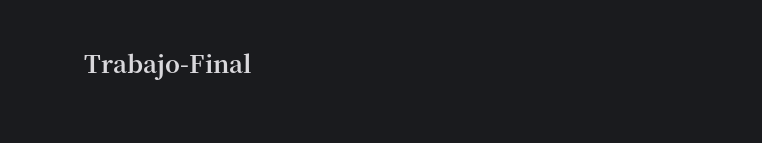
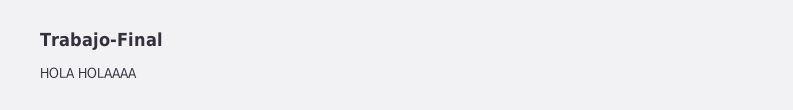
+ HOLA HOLAAAA

